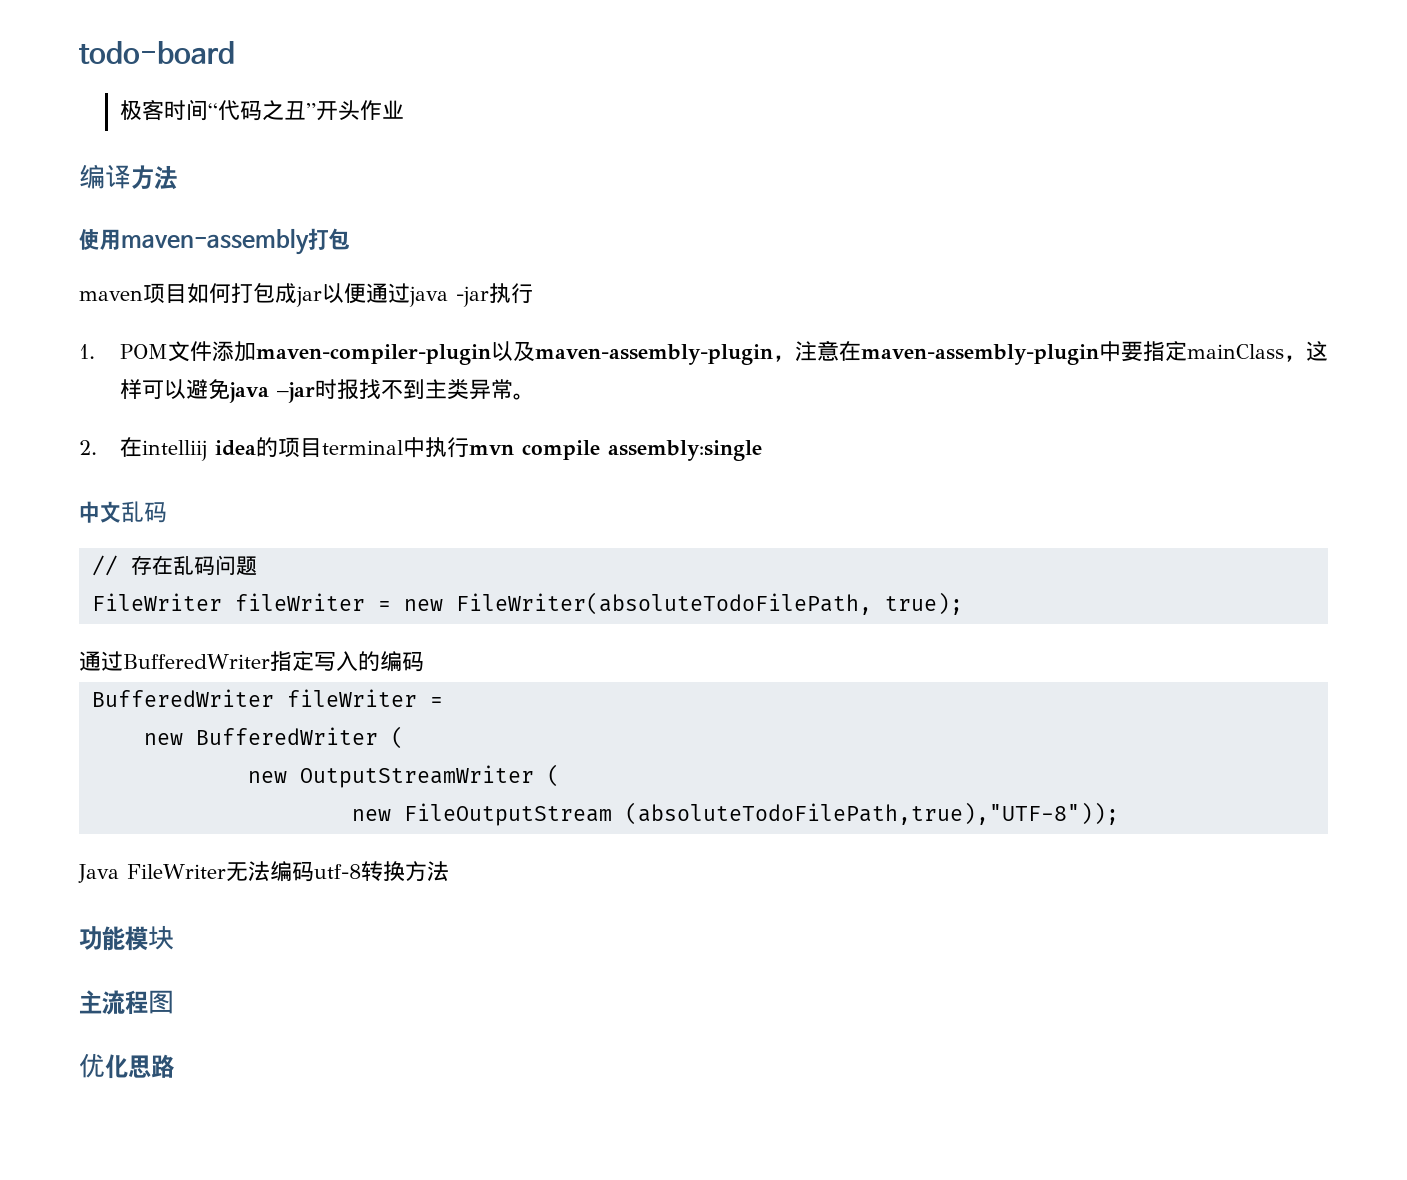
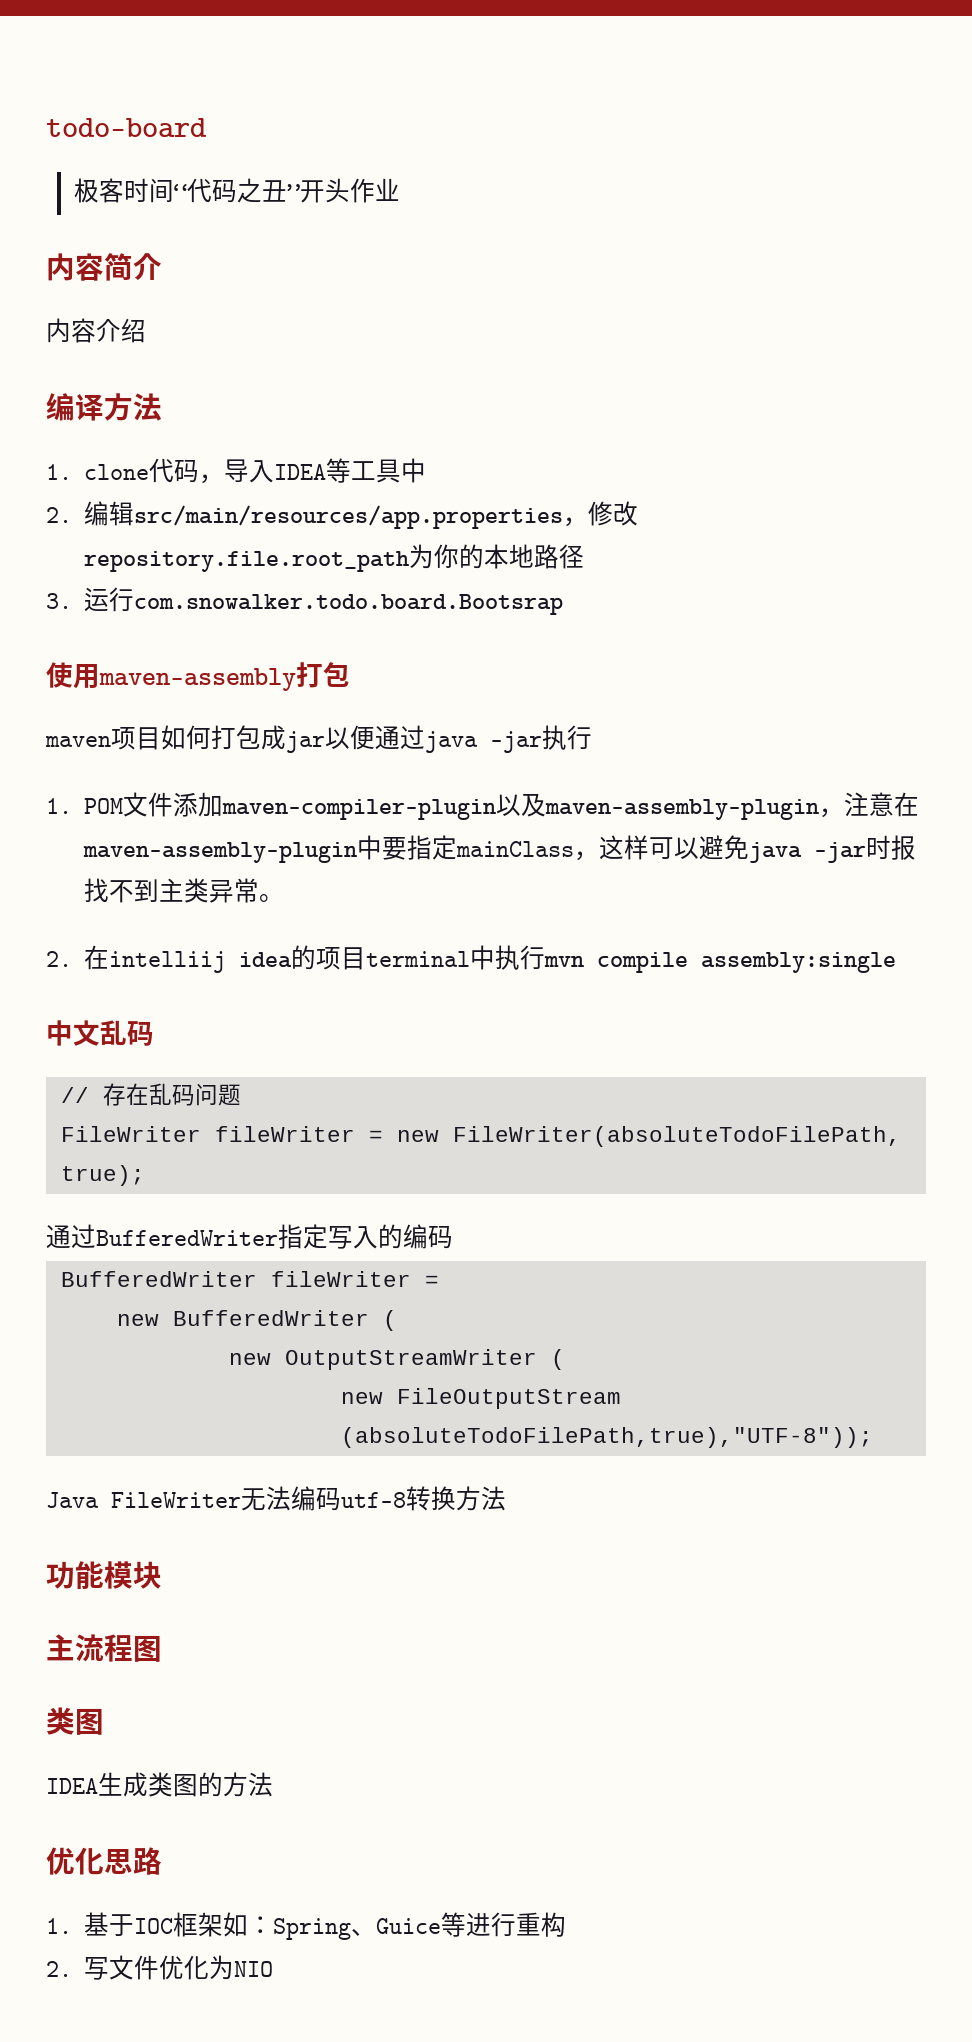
+ 内容简介
+ 内容介绍
  编译方法
+ 1. clone代码，导入IDEA等工具中
+ 2.编辑src/main/resources/app.properties，修改repository.file.root_path为你的本地路径
+ 3.运行com.snowalker.todo.board.Bootsrap
  主流程图
+ 类图
+ IDEA生成类图的方法
  优化思路
+ 1.基于IOC框架如：Spring、Guice等进行重构
+ 2.写文件优化为NIO

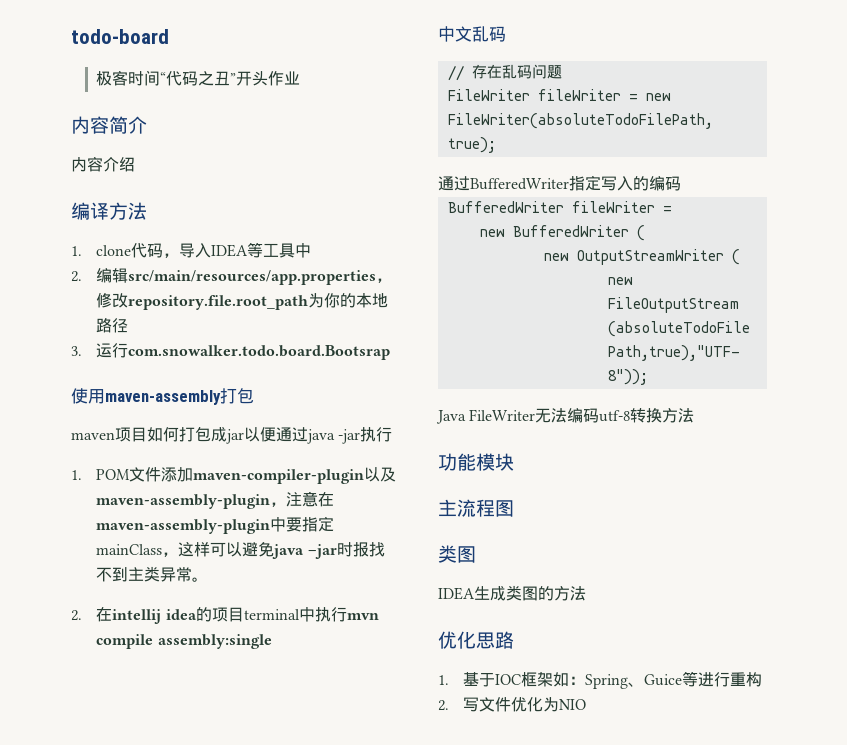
- 2.在intelliij idea的项目terminal中执行mvn compile assembly:single
+ 2.在intellij idea的项目terminal中执行mvn compile assembly:single

